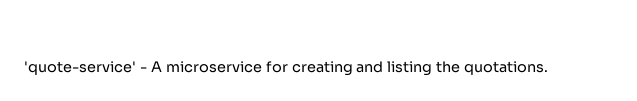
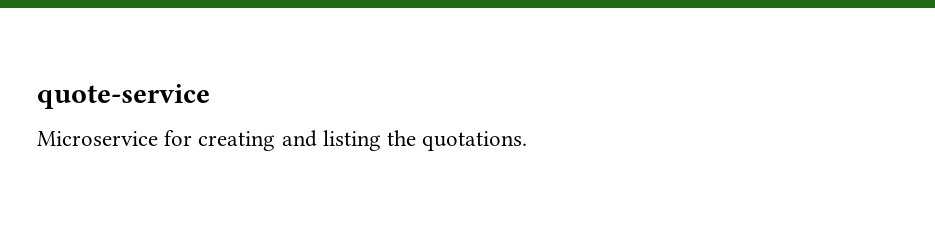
- 'quote-service' - A microservice for creating and listing the quotations.
+ quote-service
+ Microservice for creating and listing the quotations.

